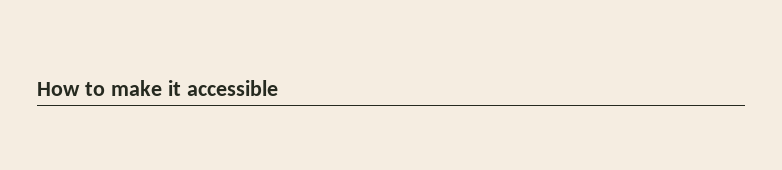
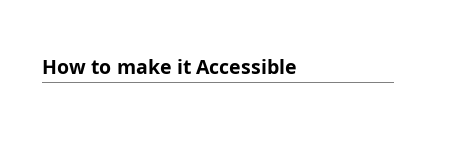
- How to make it accessible
+ How to make it Accessible

